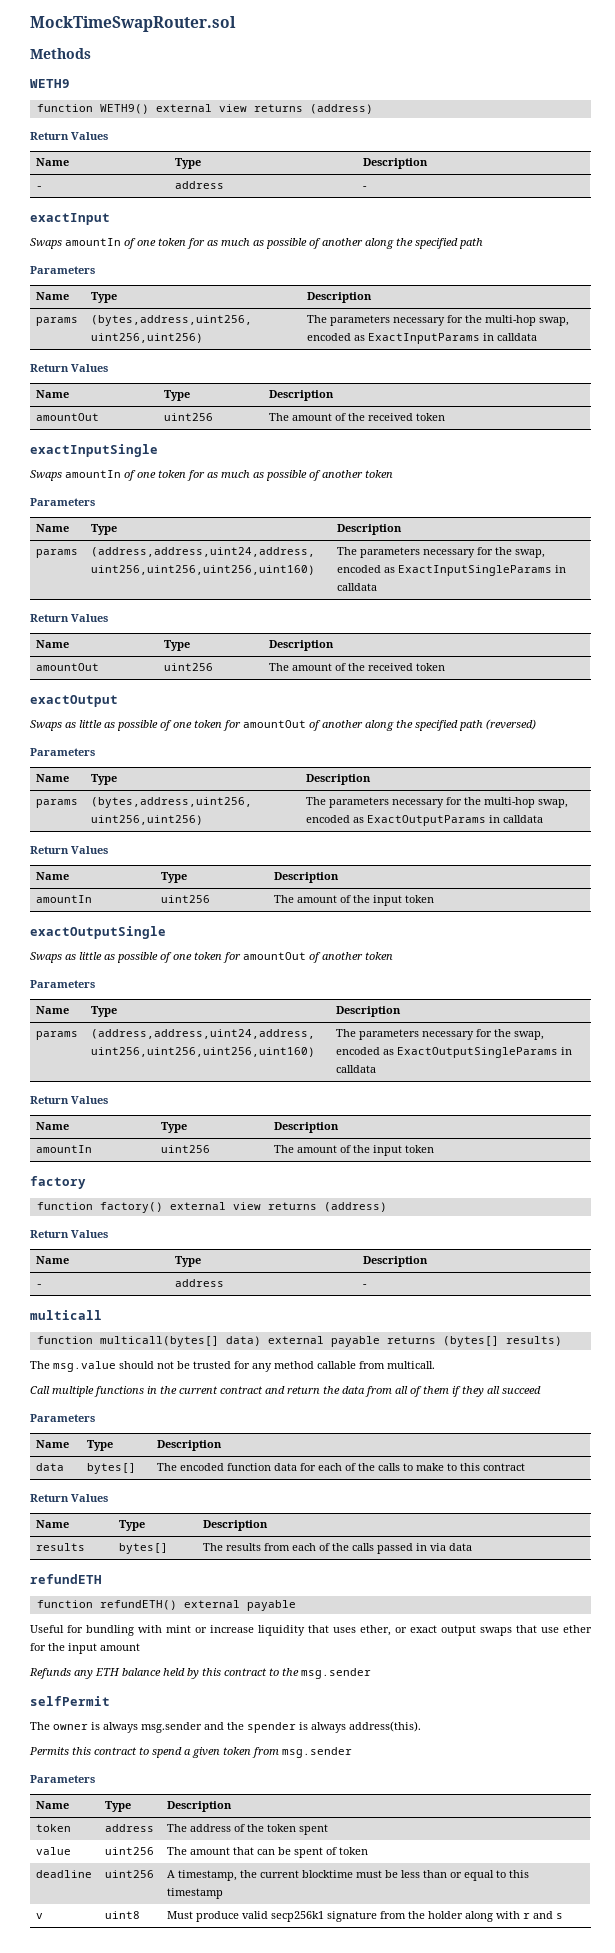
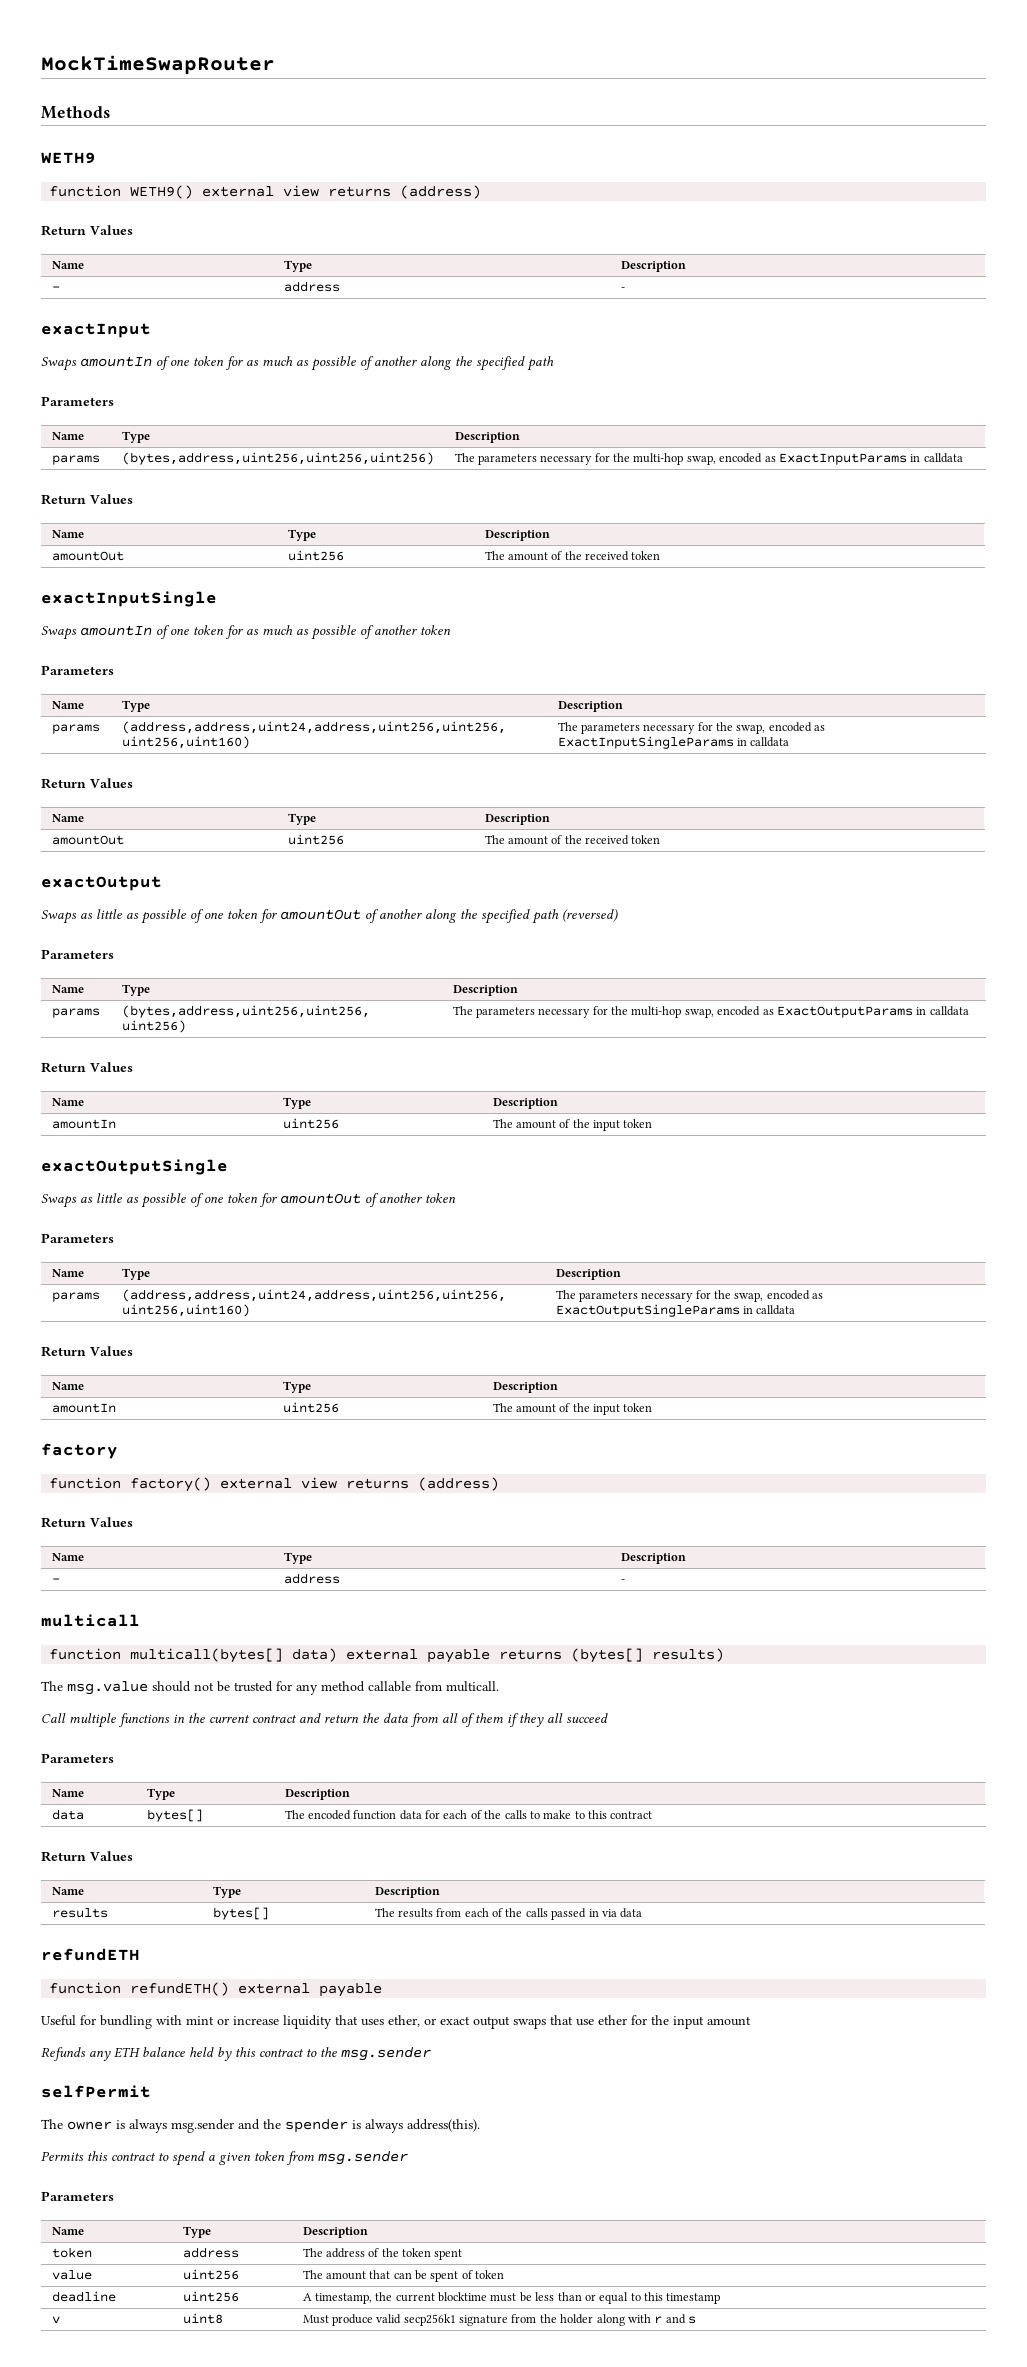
- MockTimeSwapRouter.sol
+ MockTimeSwapRouter

